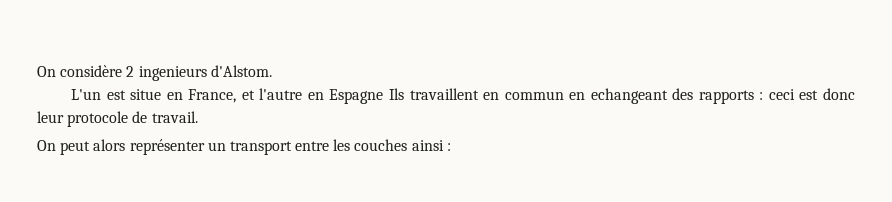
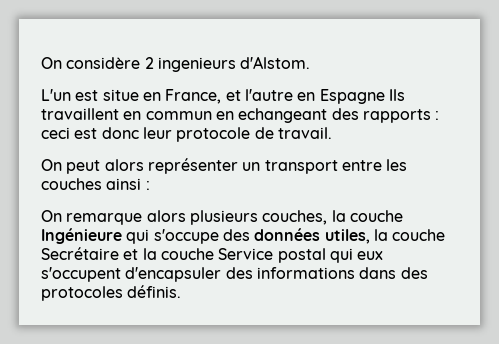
+ On remarque alors plusieurs couches, la couche Ingénieure qui s'occupe des données utiles, la couche Secrétaire et la couche Service postal qui eux s'occupent d'encapsuler des informations dans des protocoles définis.

